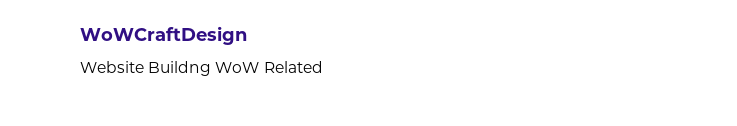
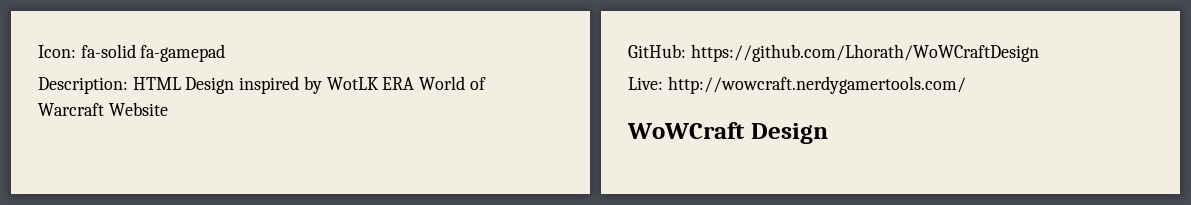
- WoWCraftDesign
- Website Buildng WoW Related
+ Icon: fa-solid fa-gamepad
+ Description: HTML Design inspired by WotLK ERA World of Warcraft Website
+ GitHub: https://github.com/Lhorath/WoWCraftDesign
+ Live: http://wowcraft.nerdygamertools.com/
+ WoWCraft Design

